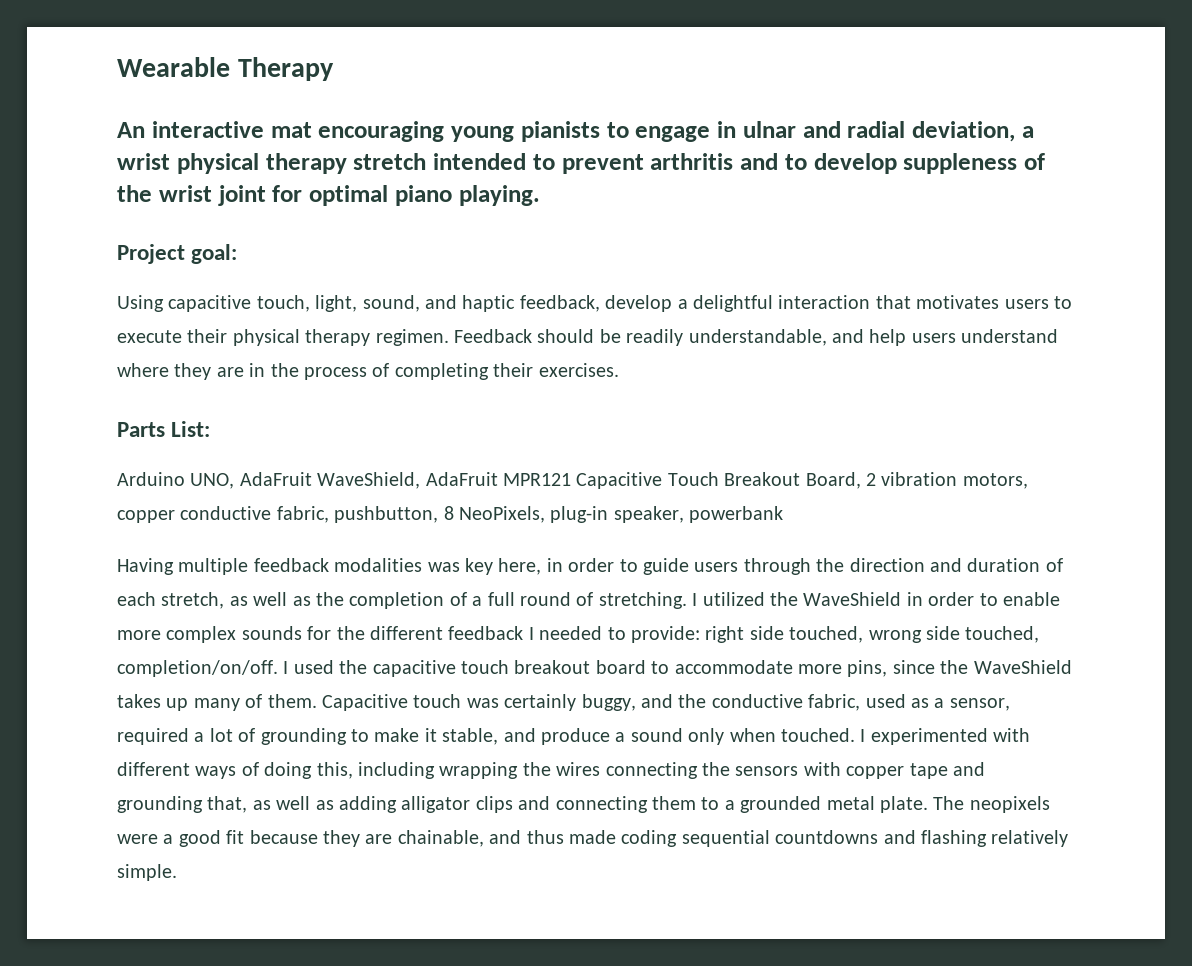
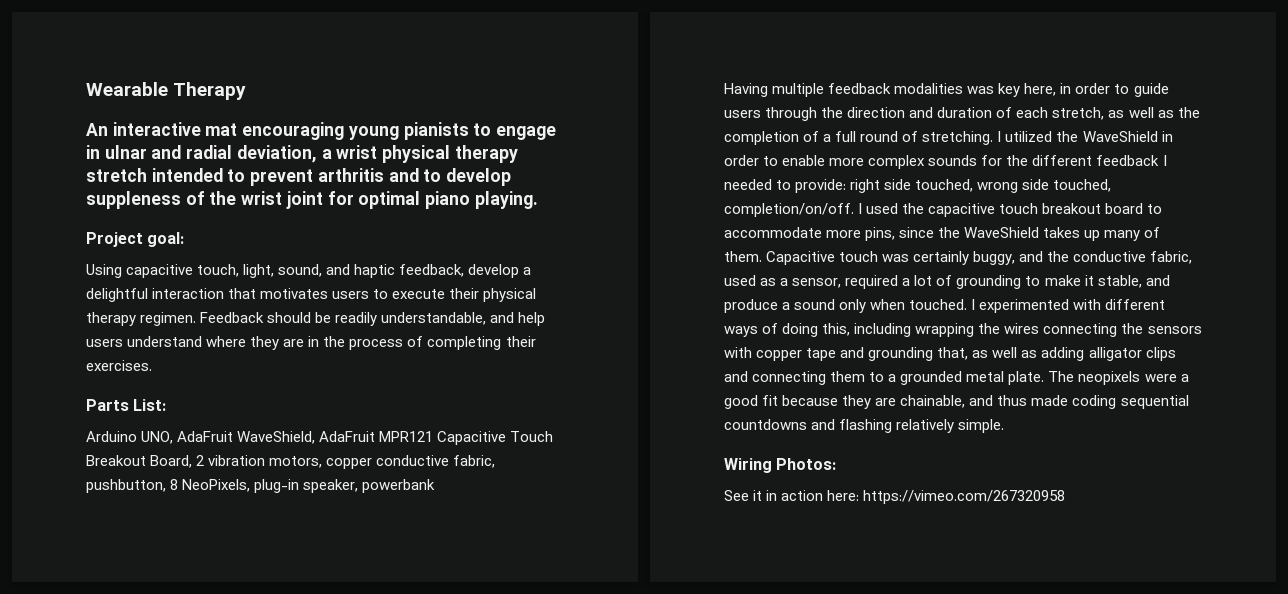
+ Wiring Photos:
+ See it in action here: https://vimeo.com/267320958

